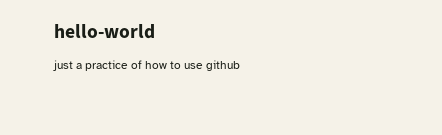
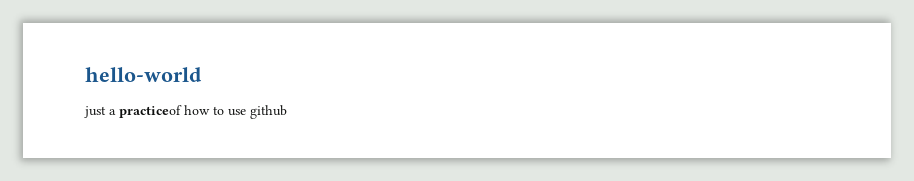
- just a practice of how to use github
+ just a practiceof how to use github

